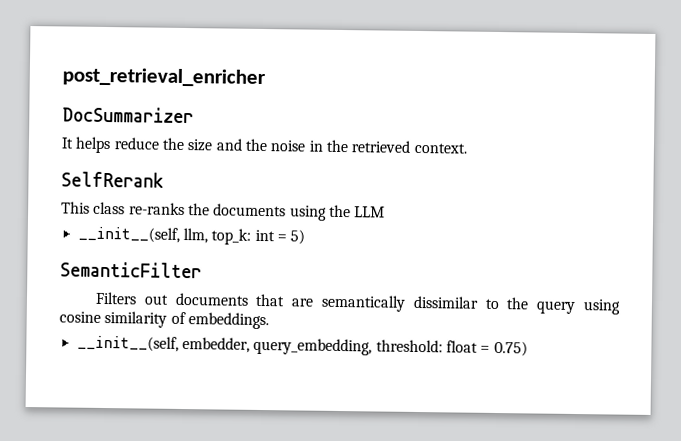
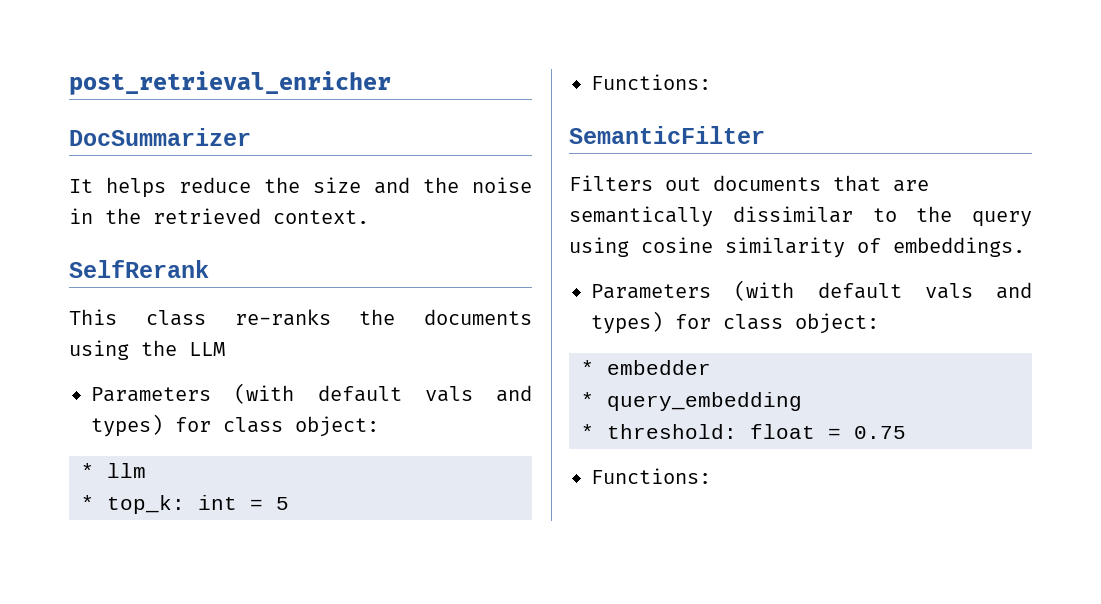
  This class re-ranks the documents using the LLM
- __init__(self, llm, top_k: int = 5)
+ Parameters (with default vals and types) for class object:
+ * llm
+ * top_k: int = 5
+ Functions:
  Filters out documents that are semantically dissimilar to the query using cosine similarity of embeddings.
- __init__(self, embedder, query_embedding, threshold: float = 0.75)
+ Parameters (with default vals and types) for class object:
+ * embedder
+ * query_embedding
+ * threshold: float = 0.75
+ Functions:

